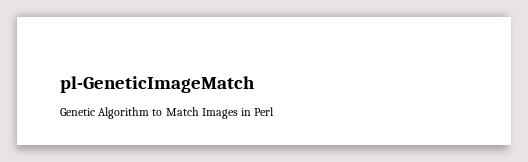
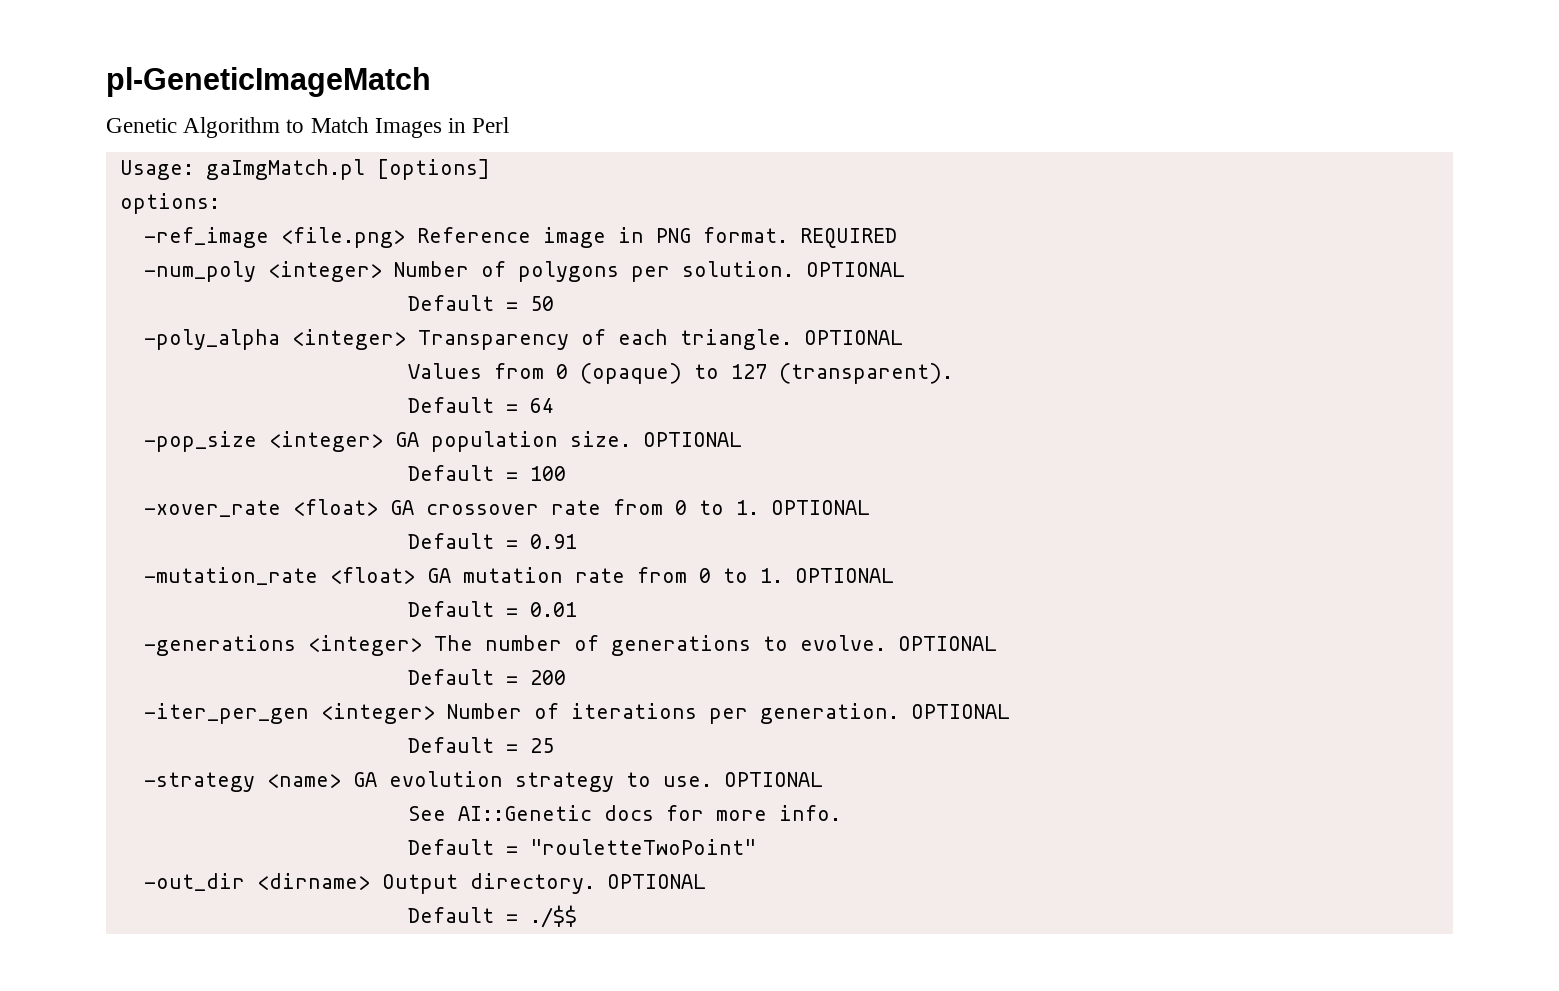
+ Usage: gaImgMatch.pl [options]
+ options:
+ -ref_image <file.png> Reference image in PNG format. REQUIRED
+ -num_poly <integer> Number of polygons per solution. OPTIONAL
+ Default = 50
+ -poly_alpha <integer> Transparency of each triangle. OPTIONAL
+ Values from 0 (opaque) to 127 (transparent).
+ Default = 64
+ -pop_size <integer> GA population size. OPTIONAL
+ Default = 100
+ -xover_rate <float> GA crossover rate from 0 to 1. OPTIONAL
+ Default = 0.91
+ -mutation_rate <float> GA mutation rate from 0 to 1. OPTIONAL
+ Default = 0.01
+ -generations <integer> The number of generations to evolve. OPTIONAL
+ Default = 200
+ -iter_per_gen <integer> Number of iterations per generation. OPTIONAL
+ Default = 25
+ -strategy <name> GA evolution strategy to use. OPTIONAL
+ See AI::Genetic docs for more info.
+ Default = "rouletteTwoPoint"
+ -out_dir <dirname> Output directory. OPTIONAL
+ Default = ./$$

